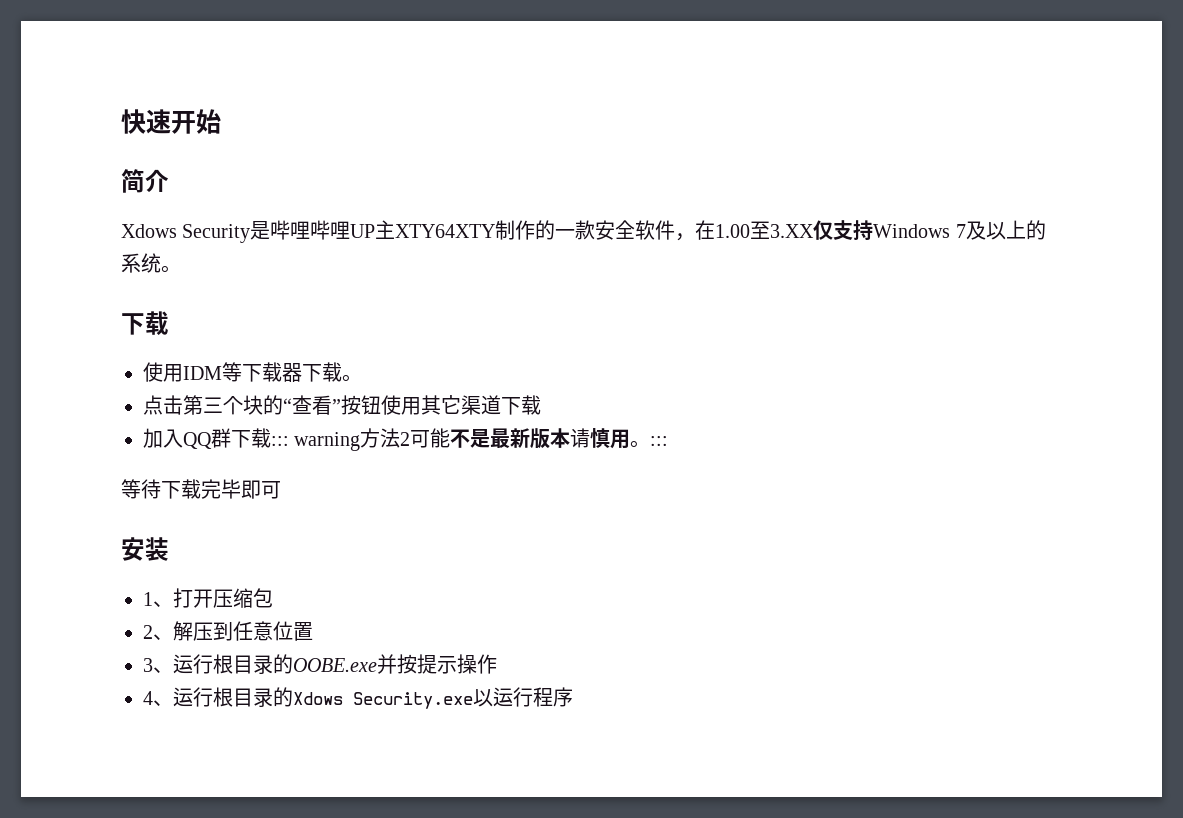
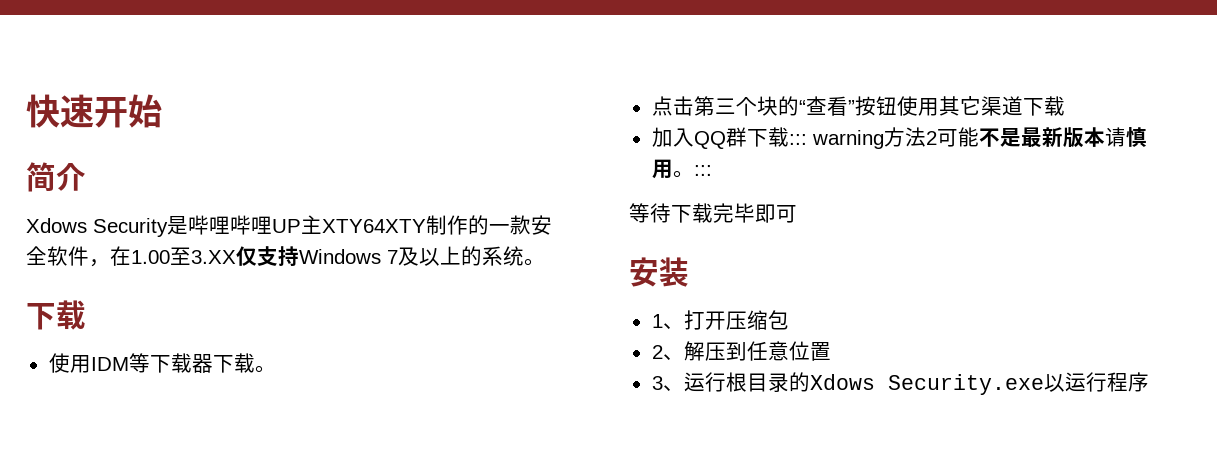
- 3、运行根目录的OOBE.exe并按提示操作
- 4、运行根目录的Xdows Security.exe以运行程序
+ 3、运行根目录的Xdows Security.exe以运行程序

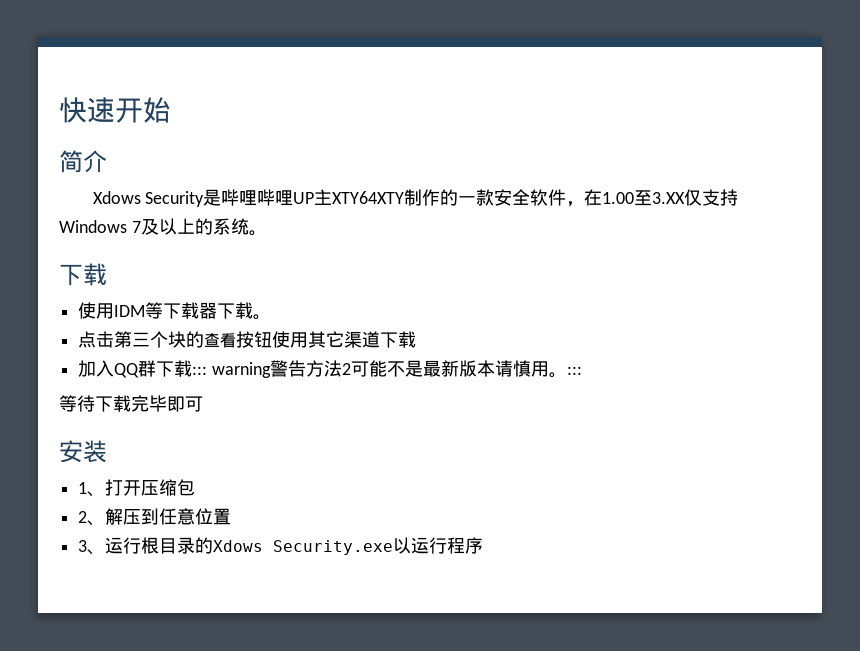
- 点击第三个块的“查看”按钮使用其它渠道下载
+ 点击第三个块的查看按钮使用其它渠道下载
- 加入QQ群下载::: warning方法2可能不是最新版本请慎用。:::
+ 加入QQ群下载::: warning警告方法2可能不是最新版本请慎用。:::

